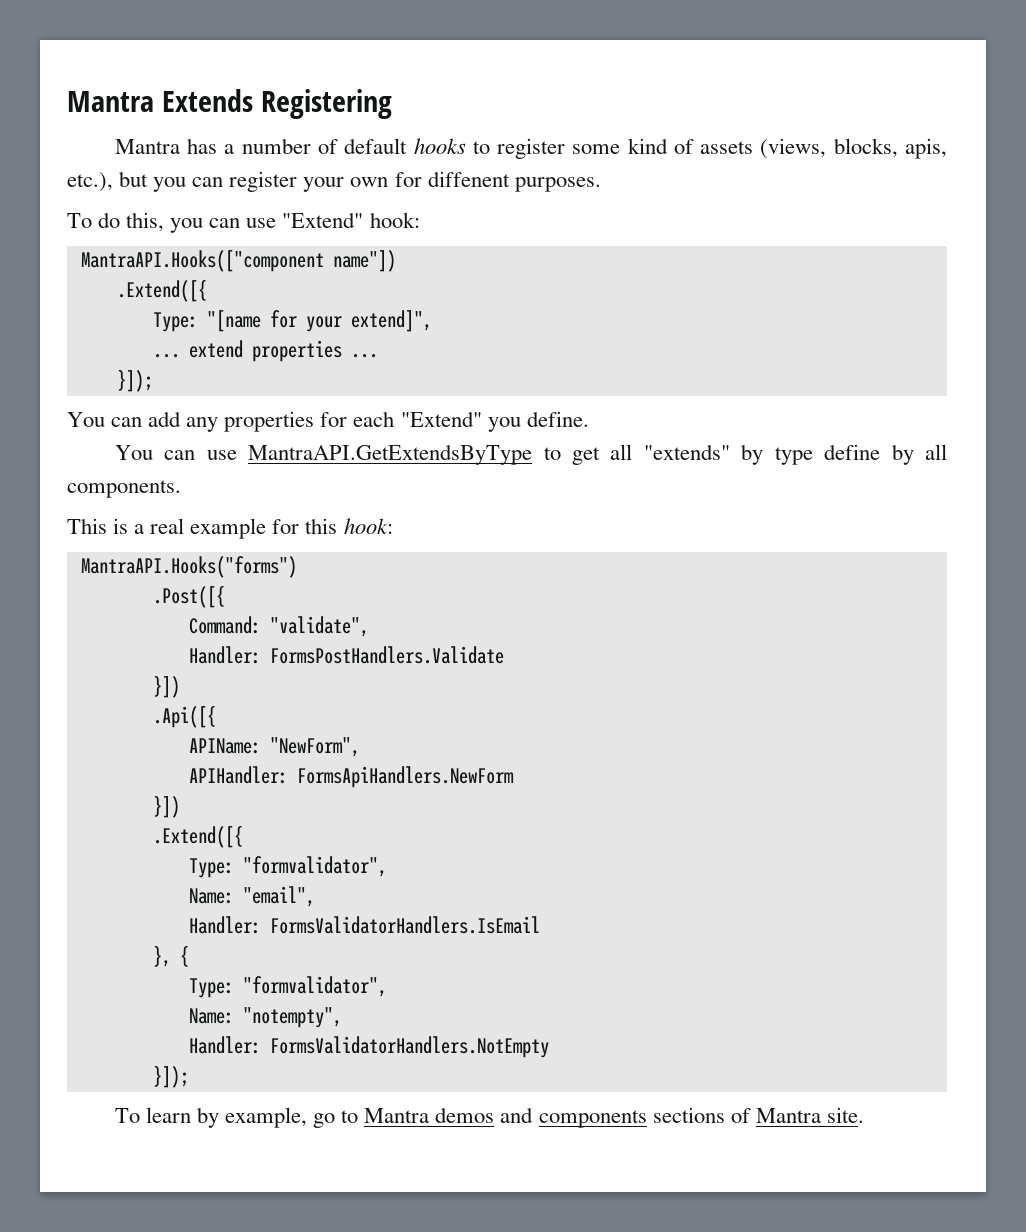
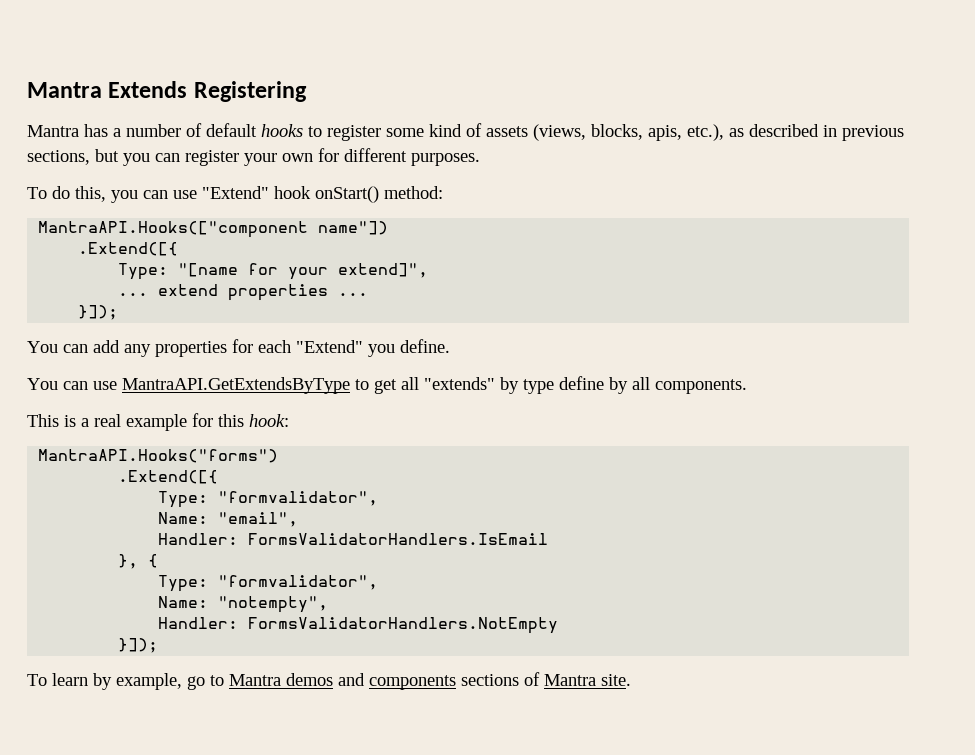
- Mantra has a number of default hooks to register some kind of assets (views, blocks, apis, etc.), but you can register your own for diffenent purposes.
+ Mantra has a number of default hooks to register some kind of assets (views, blocks, apis, etc.), as described in previous sections, but you can register your own for different purposes.
- To do this, you can use "Extend" hook:
+ To do this, you can use "Extend" hook onStart() method:
- .Post([{
- Command: "validate",
- Handler: FormsPostHandlers.Validate
- }])
- .Api([{
- APIName: "NewForm",
- APIHandler: FormsApiHandlers.NewForm
- }])

